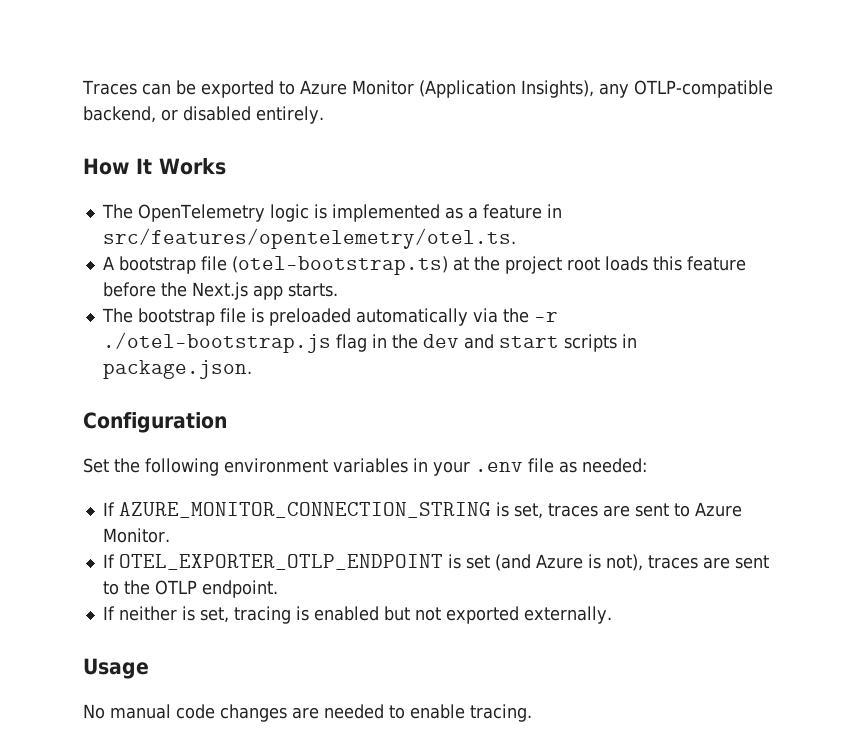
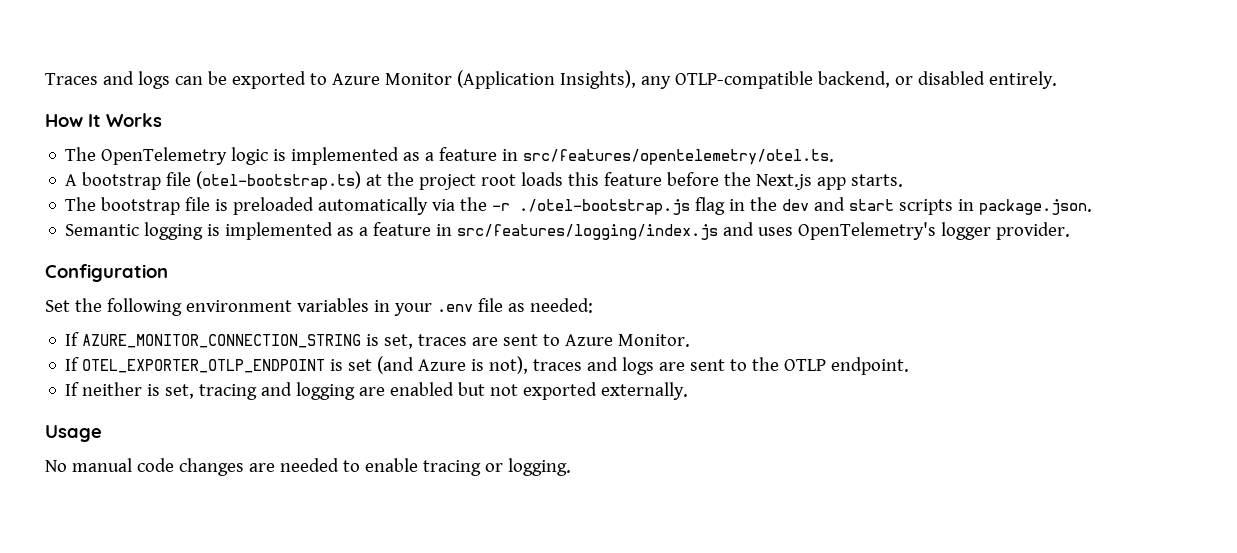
- Traces can be exported to Azure Monitor (Application Insights), any OTLP-compatible backend, or disabled entirely.
+ Traces and logs can be exported to Azure Monitor (Application Insights), any OTLP-compatible backend, or disabled entirely.
+ Semantic logging is implemented as a feature in src/features/logging/index.js and uses OpenTelemetry's logger provider.
- If OTEL_EXPORTER_OTLP_ENDPOINT is set (and Azure is not), traces are sent to the OTLP endpoint.
+ If OTEL_EXPORTER_OTLP_ENDPOINT is set (and Azure is not), traces and logs are sent to the OTLP endpoint.
- If neither is set, tracing is enabled but not exported externally.
+ If neither is set, tracing and logging are enabled but not exported externally.
- No manual code changes are needed to enable tracing.
+ No manual code changes are needed to enable tracing or logging.

